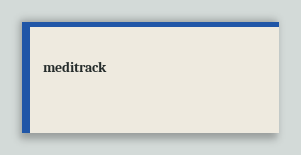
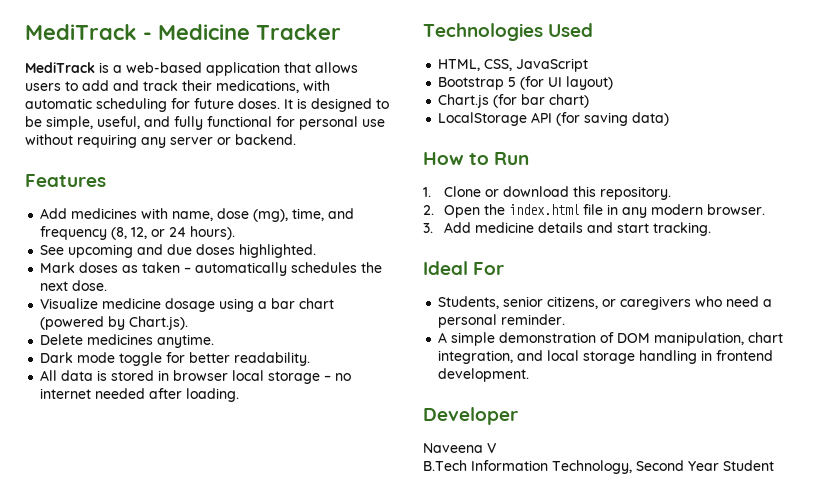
- meditrack
+ MediTrack - Medicine Tracker
+ MediTrack is a web-based application that allows users to add and track their medications, with automatic scheduling for future doses. It is designed to be simple, useful, and fully functional for personal use without requiring any server or backend.
+ Features
+ Add medicines with name, dose (mg), time, and frequency (8, 12, or 24 hours).
+ See upcoming and due doses highlighted.
+ Mark doses as taken – automatically schedules the next dose.
+ Visualize medicine dosage using a bar chart (powered by Chart.js).
+ Delete medicines anytime.
+ Dark mode toggle for better readability.
+ All data is stored in browser local storage – no internet needed after loading.
+ Technologies Used
+ HTML, CSS, JavaScript
+ Bootstrap 5 (for UI layout)
+ Chart.js (for bar chart)
+ LocalStorage API (for saving data)
+ How to Run
+ 1. Clone or download this repository.
+ 2. Open the index.html file in any modern browser.
+ 3. Add medicine details and start tracking.
+ Ideal For
+ Students, senior citizens, or caregivers who need a personal reminder.
+ A simple demonstration of DOM manipulation, chart integration, and local storage handling in frontend development.
+ Developer
+ Naveena V
+ B.Tech Information Technology, Second Year Student

